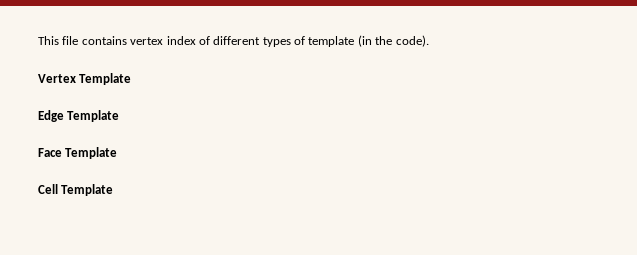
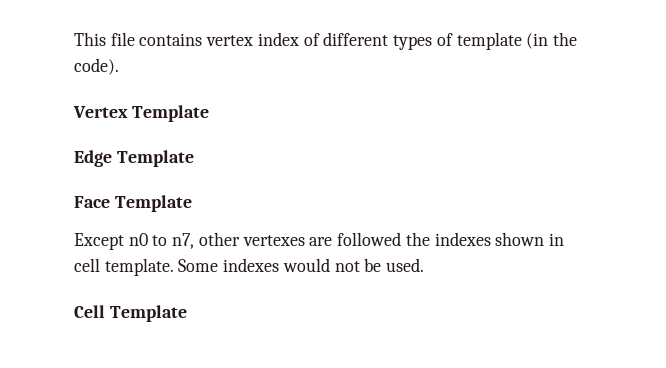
+ Except n0 to n7, other vertexes are followed the indexes shown in cell template. Some indexes would not be used.

